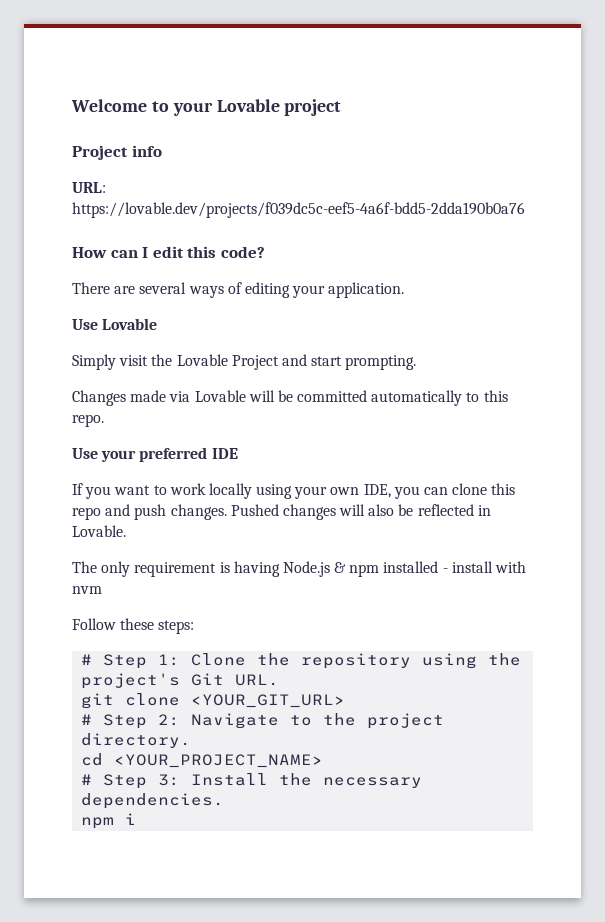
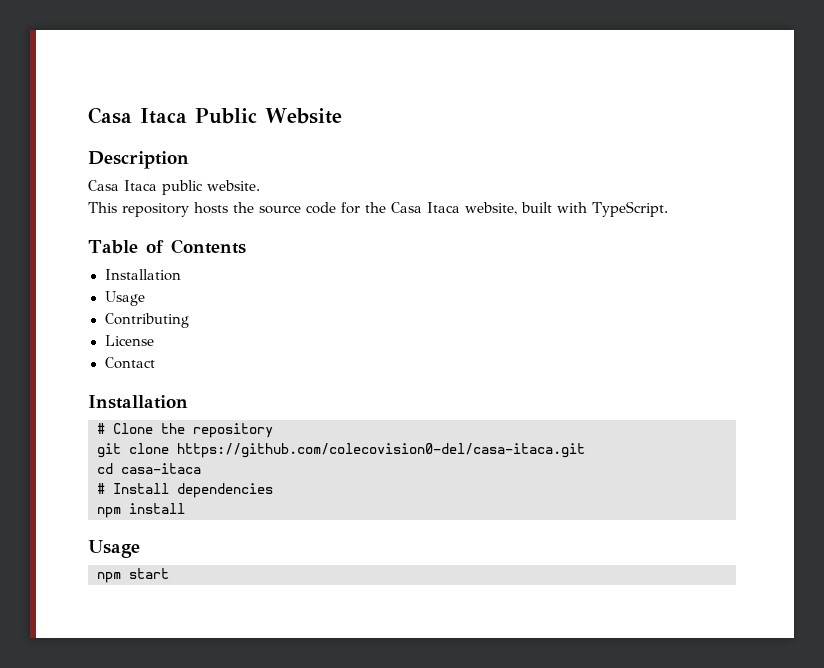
- Welcome to your Lovable project
- Project info
- URL: https://lovable.dev/projects/f039dc5c-eef5-4a6f-bdd5-2dda190b0a76
- How can I edit this code?
- There are several ways of editing your application.
- Use Lovable
- Simply visit the Lovable Project and start prompting.
- Changes made via Lovable will be committed automatically to this repo.
- Use your preferred IDE
- If you want to work locally using your own IDE, you can clone this repo and push changes. Pushed changes will also be reflected in Lovable.
- The only requirement is having Node.js & npm installed - install with nvm
- Follow these steps:
- # Step 1: Clone the repository using the project's Git URL.
- git clone <YOUR_GIT_URL>
- # Step 2: Navigate to the project directory.
- cd <YOUR_PROJECT_NAME>
- # Step 3: Install the necessary dependencies.
- npm i
+ Casa Itaca Public Website
+ Description
+ Casa Itaca public website.
+ This repository hosts the source code for the Casa Itaca website, built with TypeScript.
+ Table of Contents
+ Installation
+ Usage
+ Contributing
+ License
+ Contact
+ Installation
+ # Clone the repository
+ git clone https://github.com/colecovision0-del/casa-itaca.git
+ cd casa-itaca
+ # Install dependencies
+ npm install
+ Usage
+ npm start

